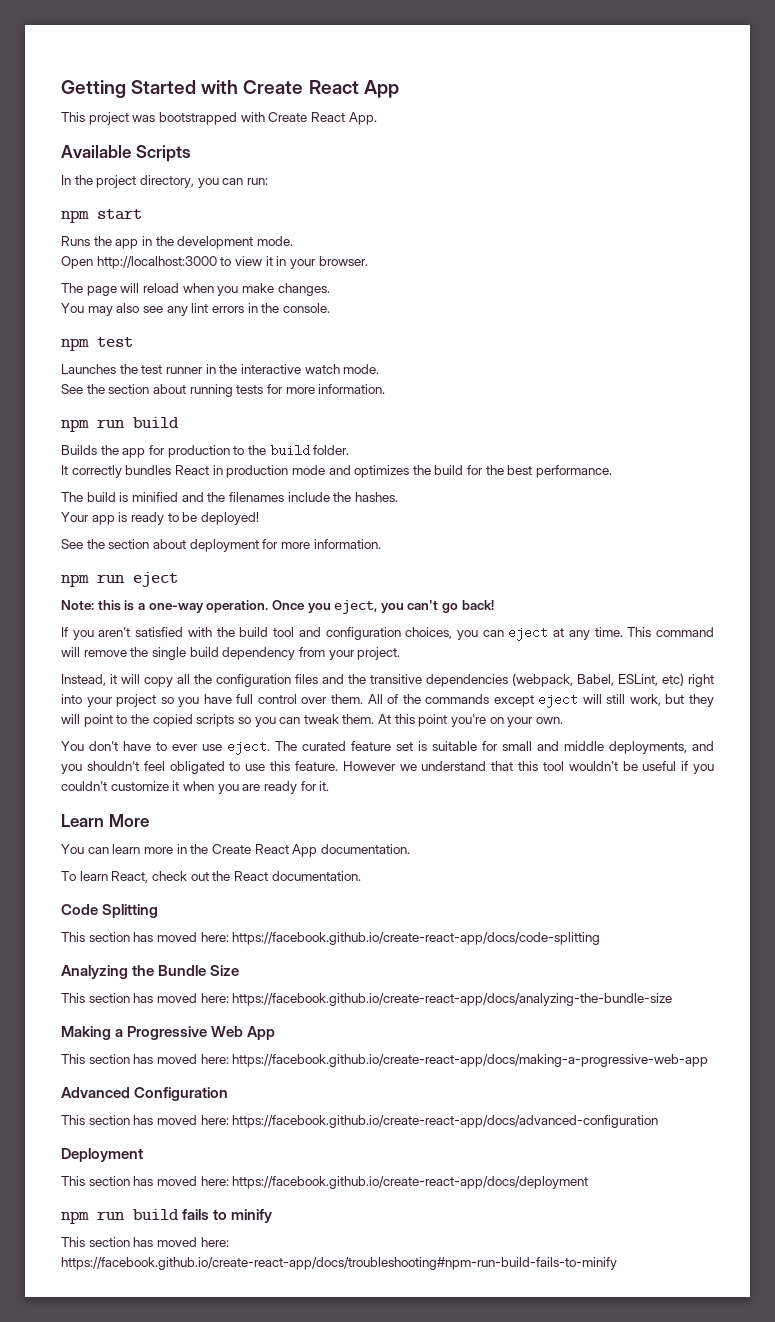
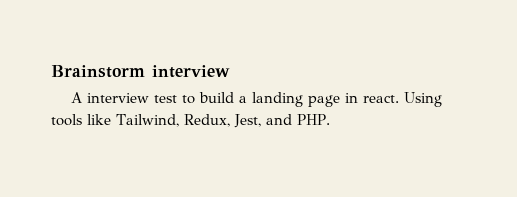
- Getting Started with Create React App
- This project was bootstrapped with Create React App.
- Available Scripts
- In the project directory, you can run:
- npm start
- Runs the app in the development mode.
- Open http://localhost:3000 to view it in your browser.
- The page will reload when you make changes.
- You may also see any lint errors in the console.
- npm test
- Launches the test runner in the interactive watch mode.
- See the section about running tests for more information.
- npm run build
- Builds the app for production to the build folder.
- It correctly bundles React in production mode and optimizes the build for the best performance.
- The build is minified and the filenames include the hashes.
- Your app is ready to be deployed!
- See the section about deployment for more information.
- npm run eject
- Note: this is a one-way operation. Once you eject, you can't go back!
- If you aren't satisfied with the build tool and configuration choices, you can eject at any time. This command will remove the single build dependency from your project.
- Instead, it will copy all the configuration files and the transitive dependencies (webpack, Babel, ESLint, etc) right into your project so you have full control over them. All of the commands except eject will still work, but they will point to the copied scripts so you can tweak them. At this point you're on your own.
- You don't have to ever use eject. The curated feature set is suitable for small and middle deployments, and you shouldn't feel obligated to use this feature. However we understand that this tool wouldn't be useful if you couldn't customize it when you are ready for it.
- Learn More
- You can learn more in the Create React App documentation.
- To learn React, check out the React documentation.
- Code Splitting
- This section has moved here: https://facebook.github.io/create-react-app/docs/code-splitting
- Analyzing the Bundle Size
- This section has moved here: https://facebook.github.io/create-react-app/docs/analyzing-the-bundle-size
- Making a Progressive Web App
- This section has moved here: https://facebook.github.io/create-react-app/docs/making-a-progressive-web-app
- Advanced Configuration
- This section has moved here: https://facebook.github.io/create-react-app/docs/advanced-configuration
- Deployment
- This section has moved here: https://facebook.github.io/create-react-app/docs/deployment
- npm run build fails to minify
- This section has moved here: https://facebook.github.io/create-react-app/docs/troubleshooting#npm-run-build-fails-to-minify
+ Brainstorm interview
+ A interview test to build a landing page in react. Using tools like Tailwind, Redux, Jest, and PHP.

